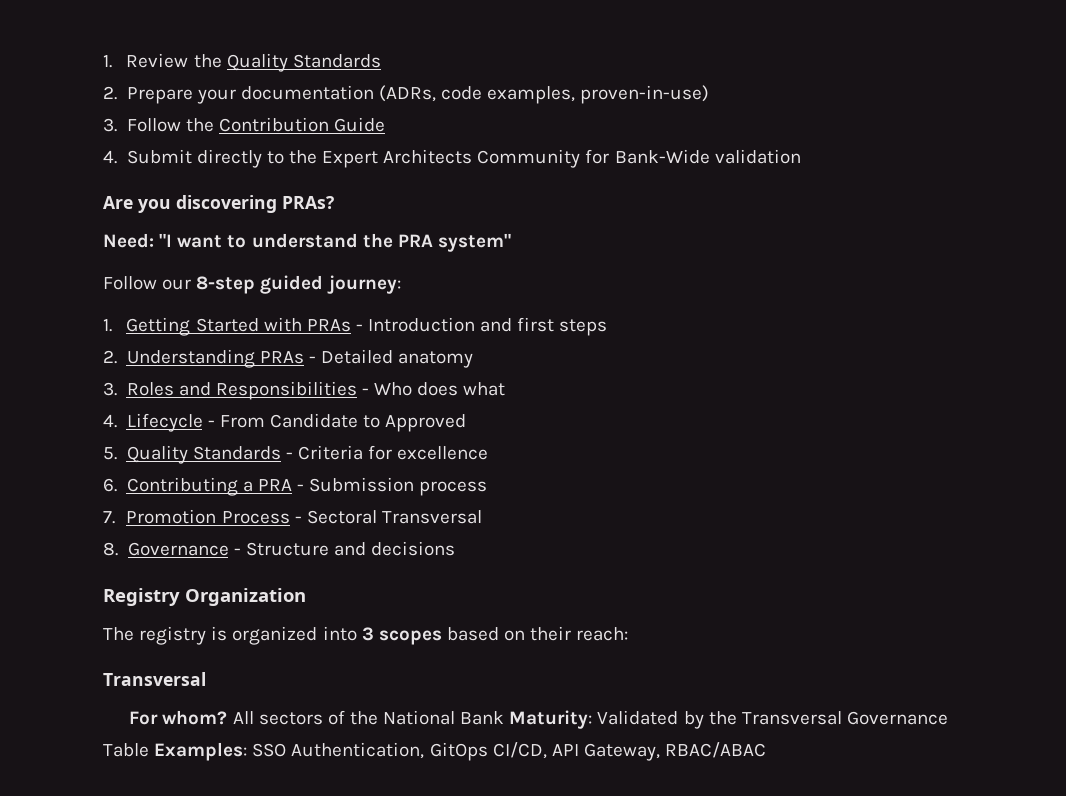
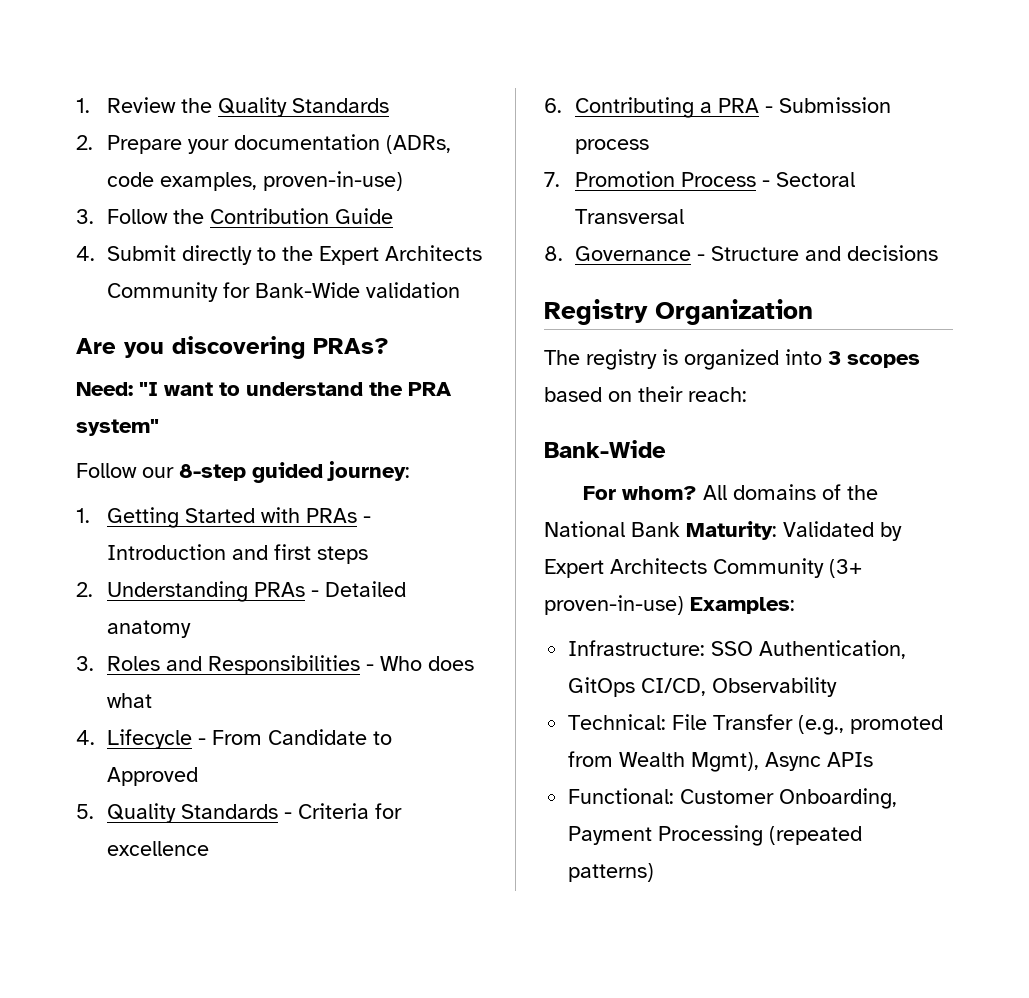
  The registry is organized into 3 scopes based on their reach:
- Transversal
+ Bank-Wide
- All sectors of the National Bank Maturity: Validated by the Transversal Governance Table Examples: SSO Authentication, GitOps CI/CD, API Gateway, RBAC/ABAC
+ All domains of the National Bank Maturity: Validated by Expert Architects Community (3+ proven-in-use) Examples:
+ Infrastructure: SSO Authentication, GitOps CI/CD, Observability
+ Technical: File Transfer (e.g., promoted from Wealth Mgmt), Async APIs
+ Functional: Customer Onboarding, Payment Processing (repeated patterns)

